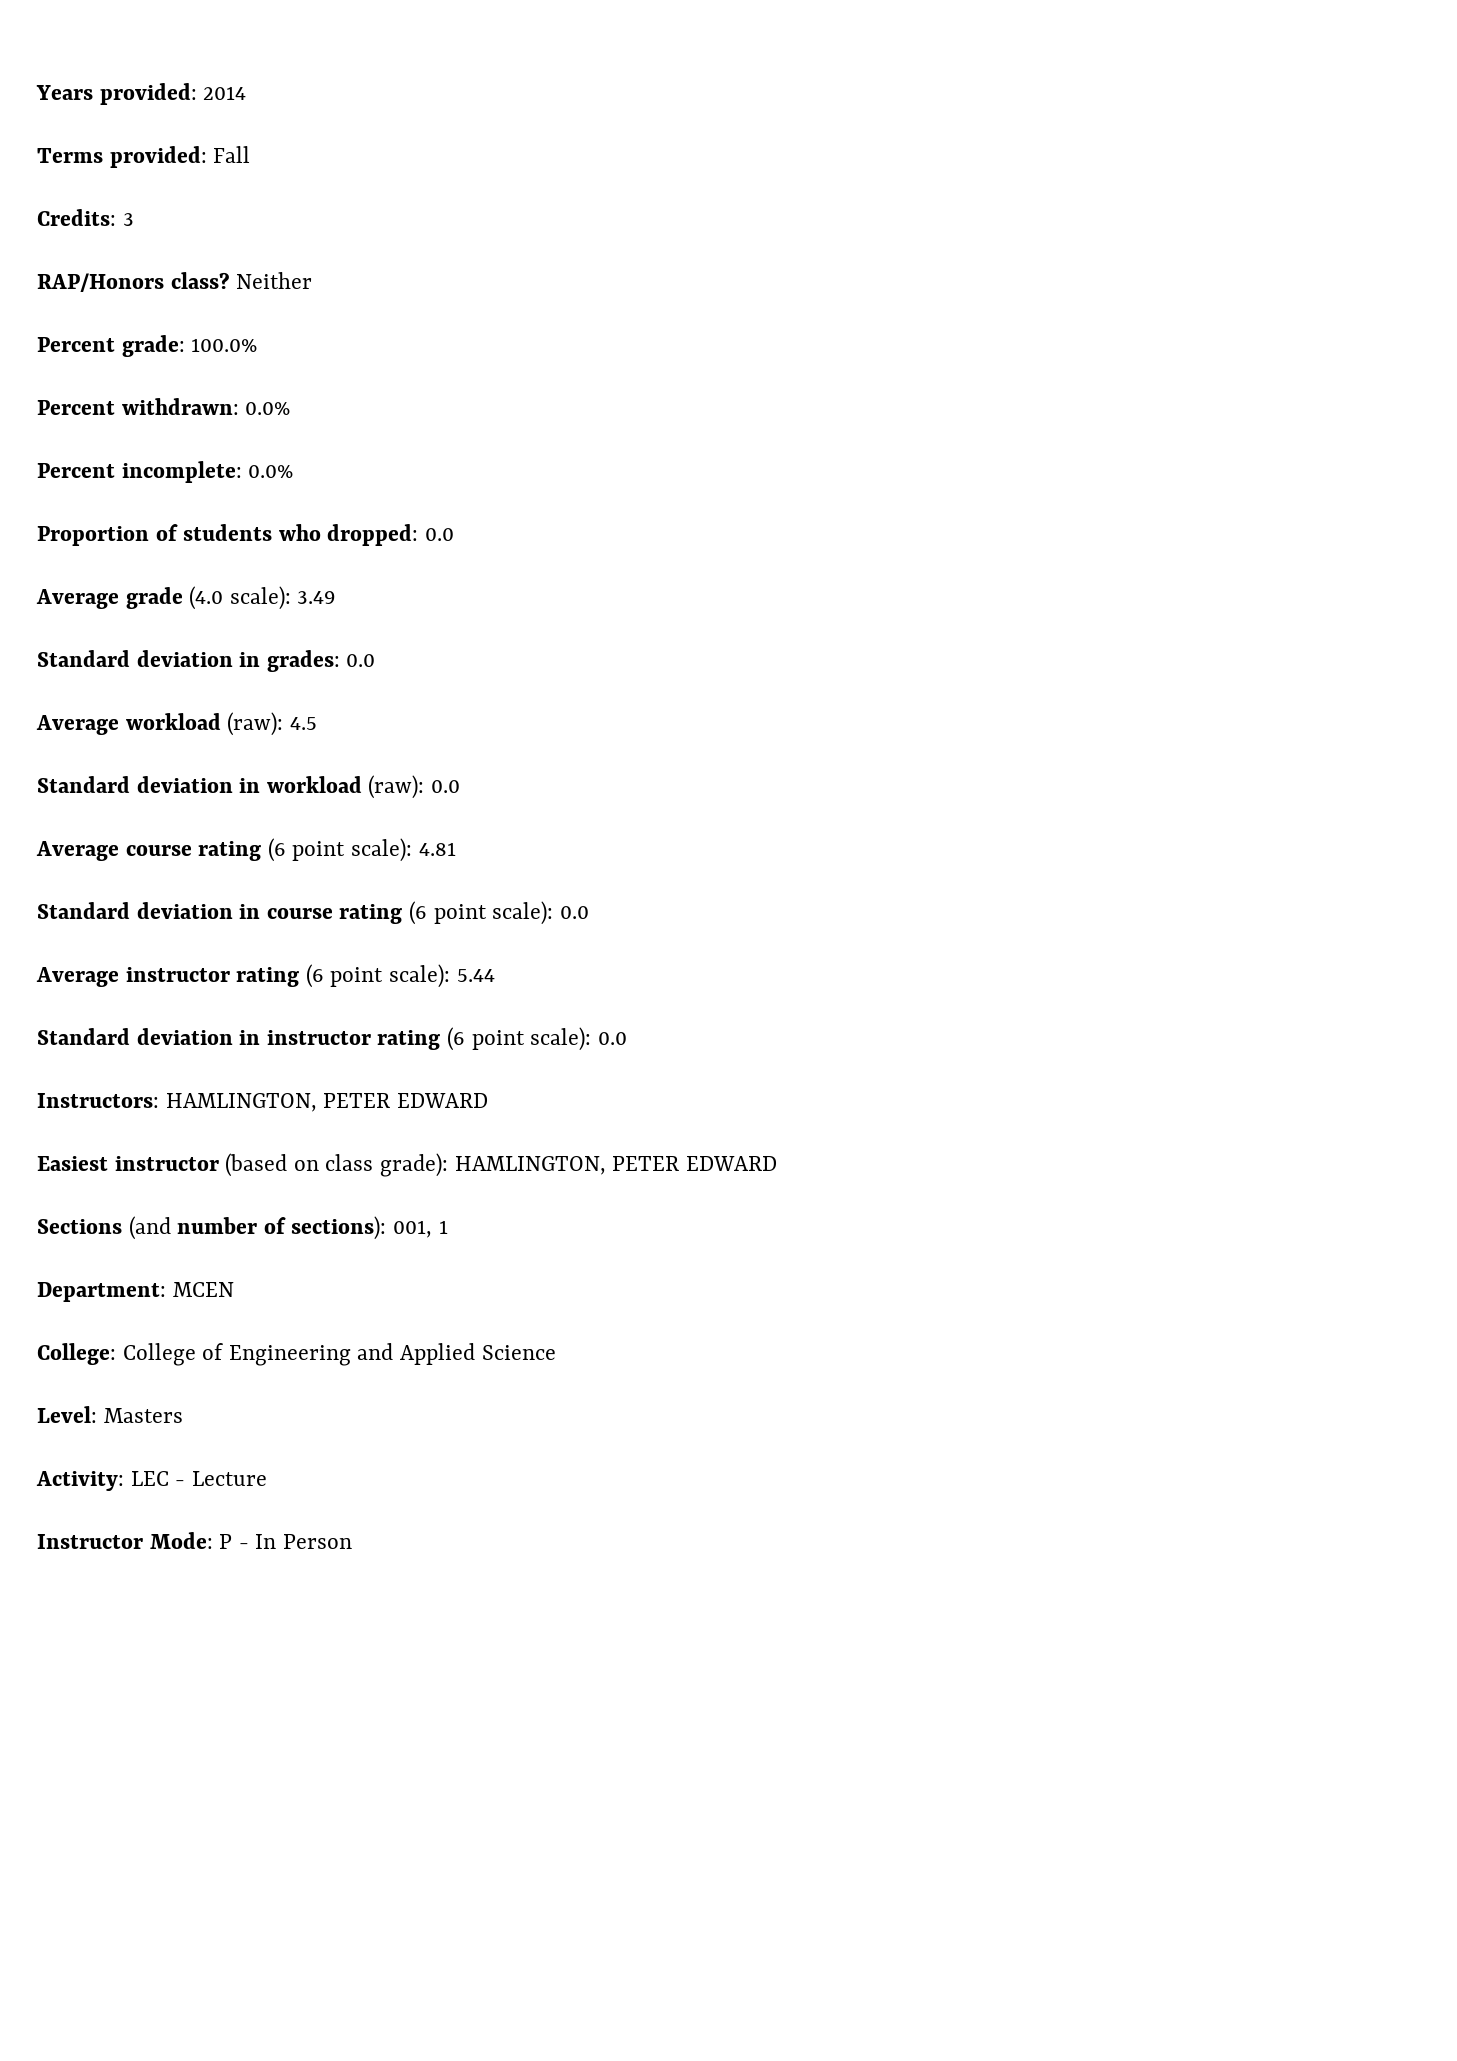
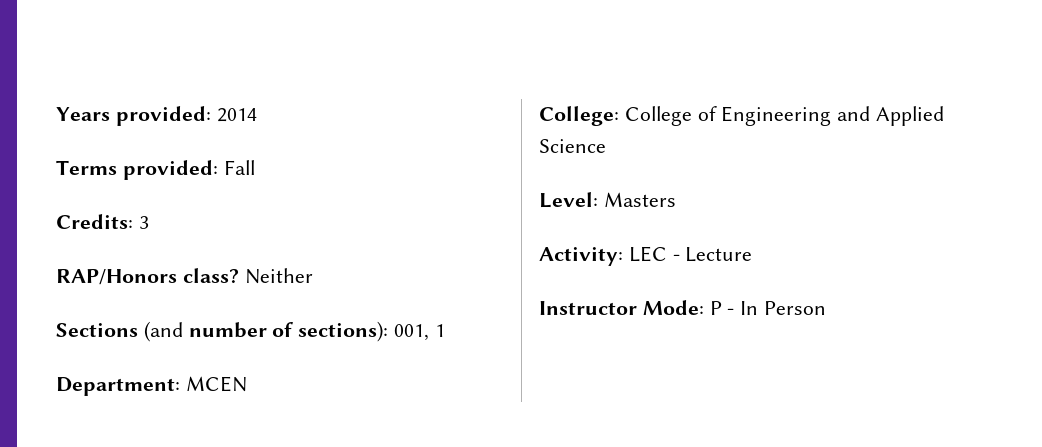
- Percent grade: 100.0%
- Percent withdrawn: 0.0%
- Percent incomplete: 0.0%
- Proportion of students who dropped: 0.0
- Average grade (4.0 scale): 3.49
- Standard deviation in grades: 0.0
- Average workload (raw): 4.5
- Standard deviation in workload (raw): 0.0
- Average course rating (6 point scale): 4.81
- Standard deviation in course rating (6 point scale): 0.0
- Average instructor rating (6 point scale): 5.44
- Standard deviation in instructor rating (6 point scale): 0.0
- Instructors: HAMLINGTON, PETER EDWARD
- Easiest instructor (based on class grade): HAMLINGTON, PETER EDWARD

